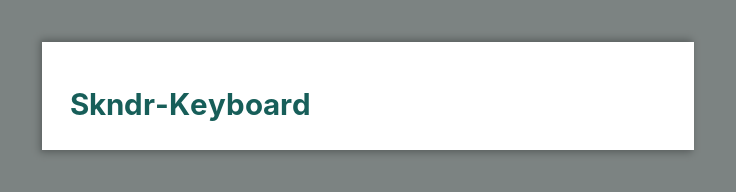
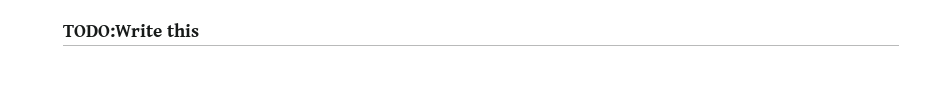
- Skndr-Keyboard
+ TODO:Write this

